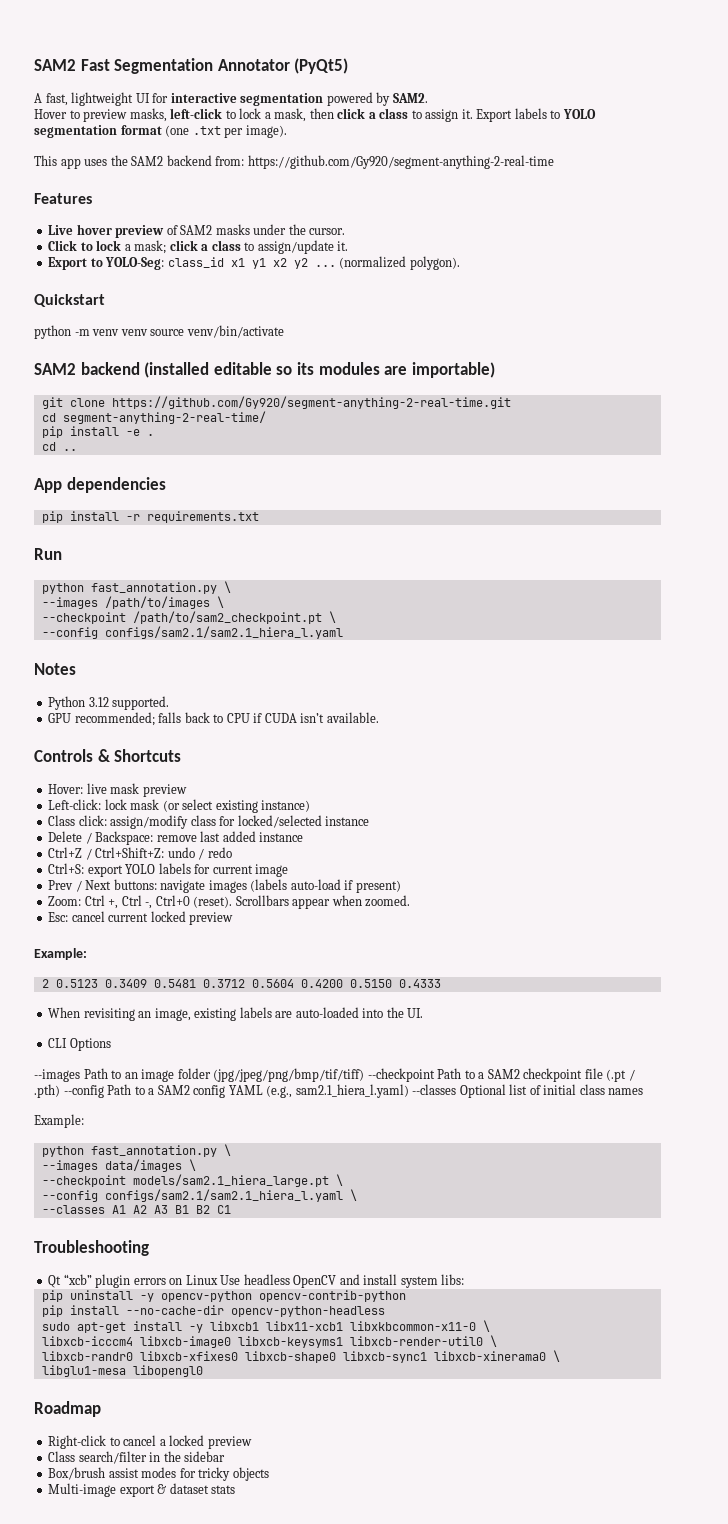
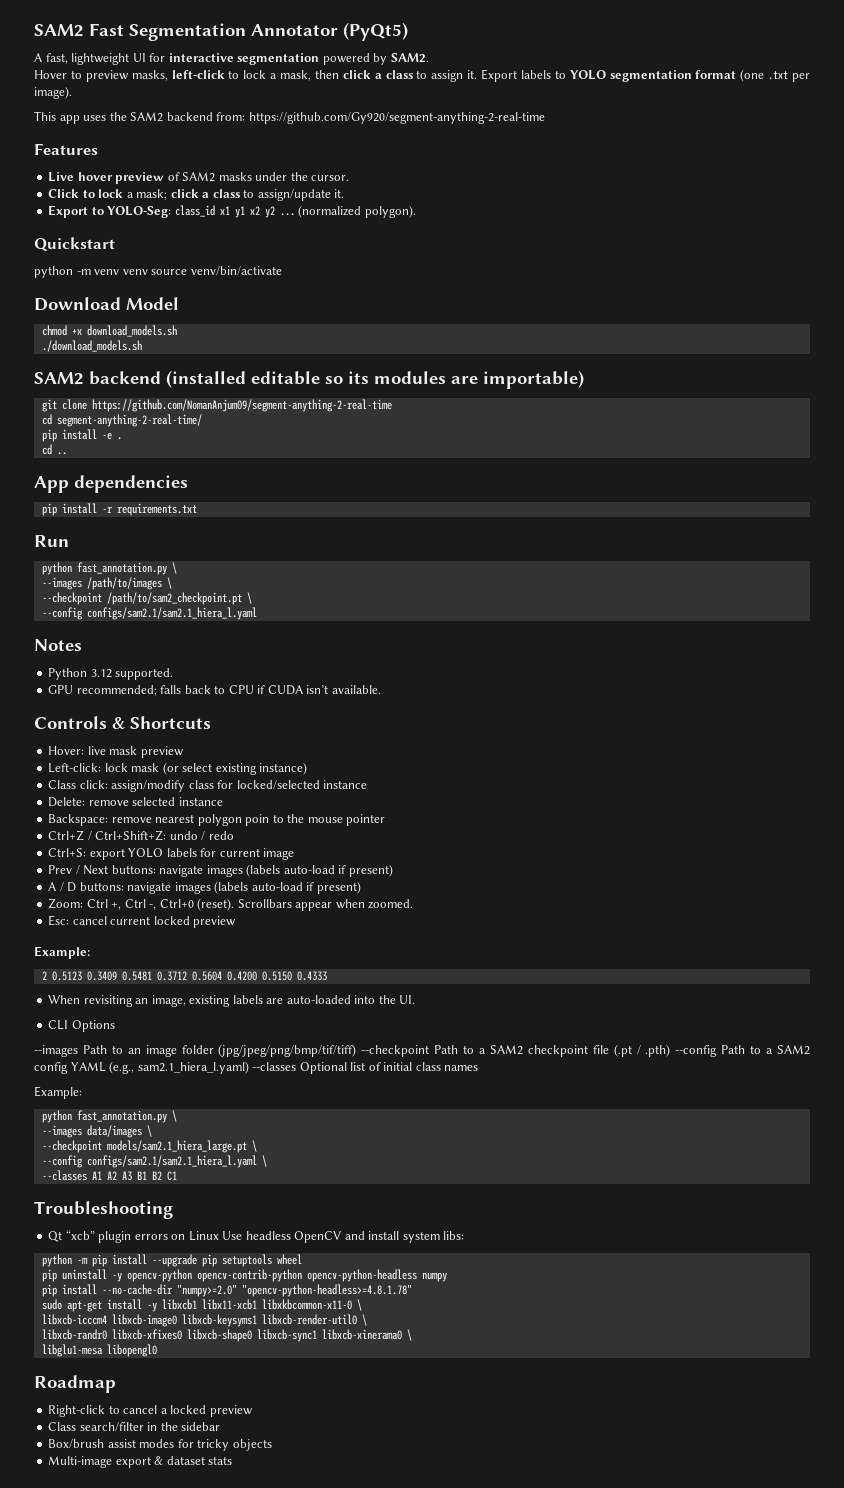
+ Download Model
+ chmod +x download_models.sh
+ ./download_models.sh
- git clone https://github.com/Gy920/segment-anything-2-real-time.git
+ git clone https://github.com/NomanAnjum09/segment-anything-2-real-time
- Delete / Backspace: remove last added instance
+ Delete: remove selected instance
+ Backspace: remove nearest polygon poin to the mouse pointer
+ A / D buttons: navigate images (labels auto-load if present)
+ python -m pip install --upgrade pip setuptools wheel
- pip uninstall -y opencv-python opencv-contrib-python
+ pip uninstall -y opencv-python opencv-contrib-python opencv-python-headless numpy
- pip install --no-cache-dir opencv-python-headless
+ pip install --no-cache-dir "numpy>=2.0" "opencv-python-headless>=4.8.1.78"

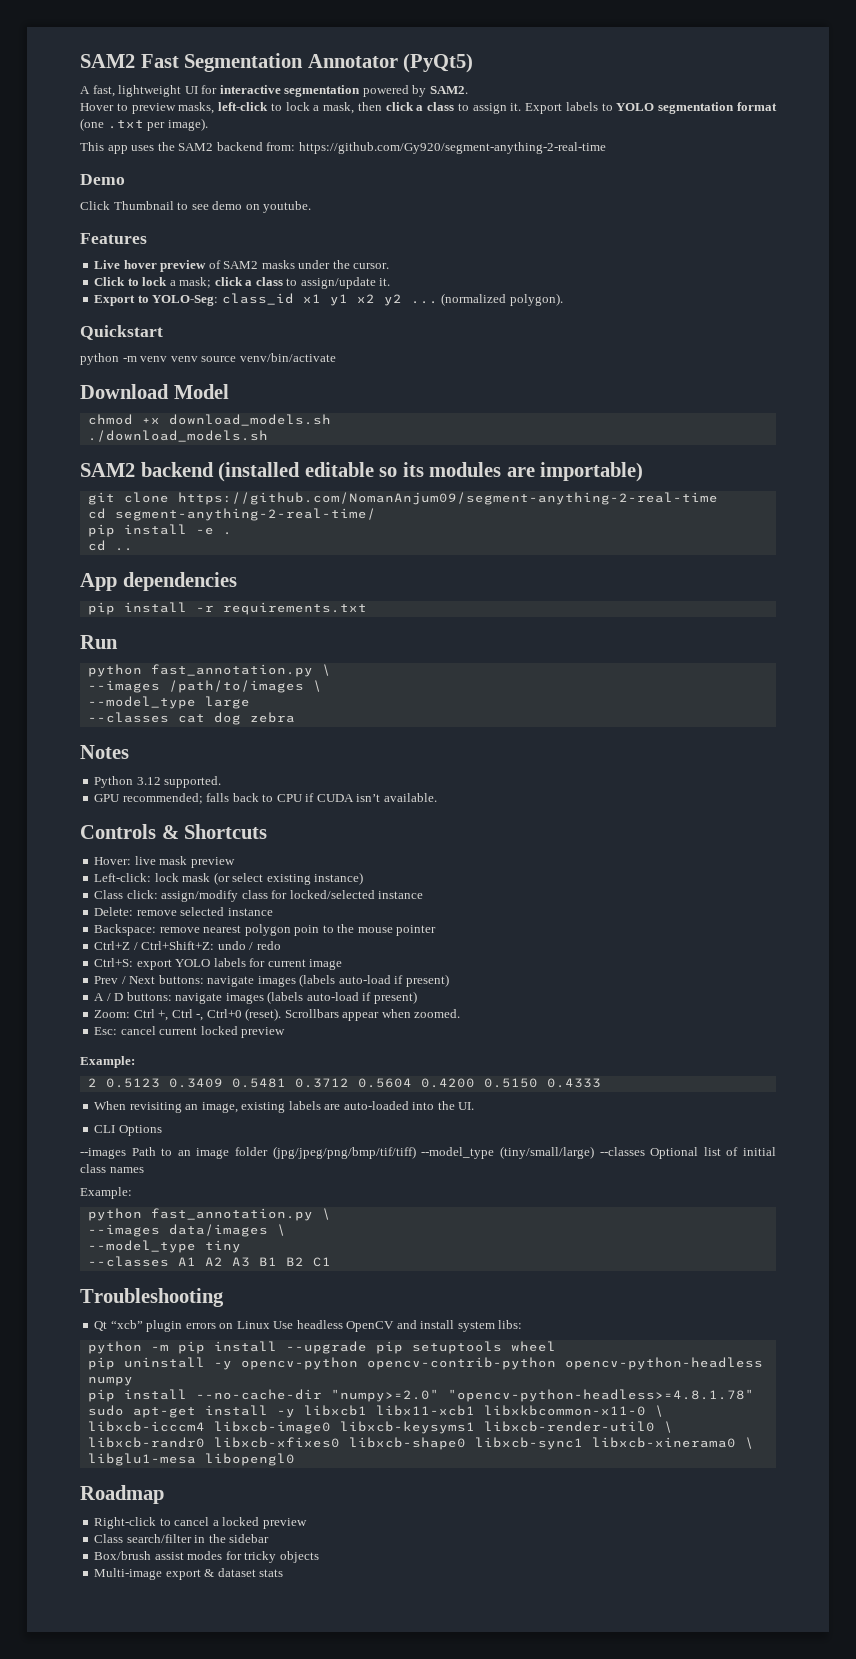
+ Demo
+ Click Thumbnail to see demo on youtube.
- --checkpoint /path/to/sam2_checkpoint.pt \
- --config configs/sam2.1/sam2.1_hiera_l.yaml
+ --model_type large
+ --classes cat dog zebra
- --images Path to an image folder (jpg/jpeg/png/bmp/tif/tiff) --checkpoint Path to a SAM2 checkpoint file (.pt / .pth) --config Path to a SAM2 config YAML (e.g., sam2.1_hiera_l.yaml) --classes Optional list of initial class names
+ --images Path to an image folder (jpg/jpeg/png/bmp/tif/tiff) --model_type (tiny/small/large) --classes Optional list of initial class names
- --checkpoint models/sam2.1_hiera_large.pt \
- --config configs/sam2.1/sam2.1_hiera_l.yaml \
+ --model_type tiny

